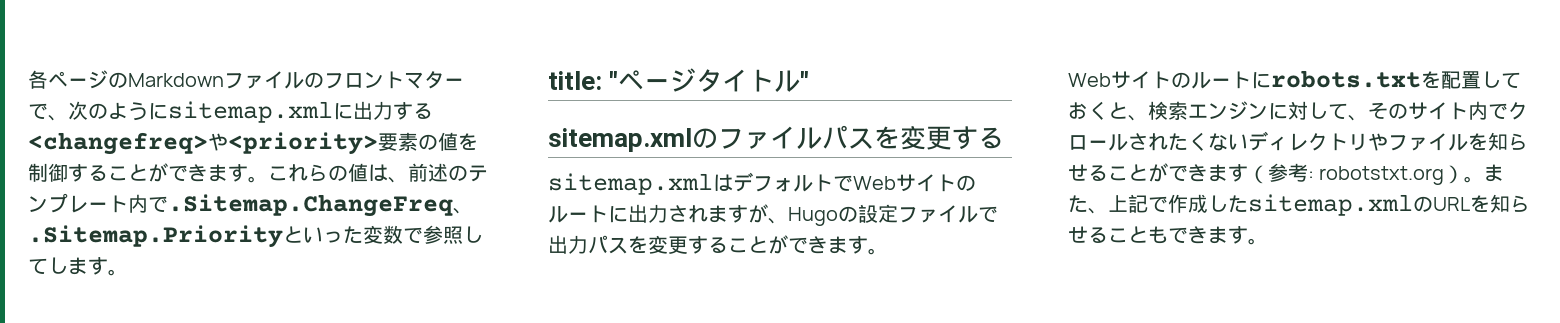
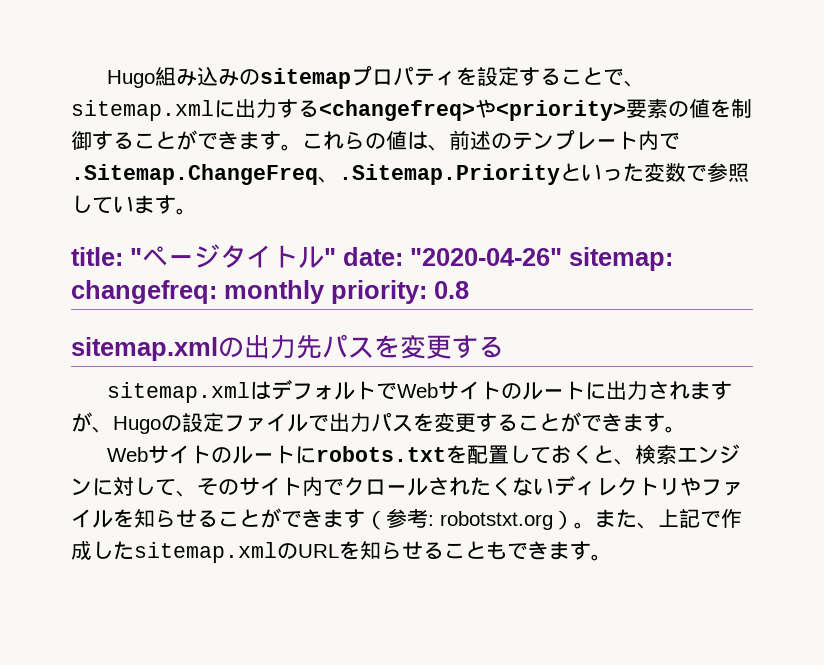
- 各ページのMarkdownファイルのフロントマターで、次のようにsitemap.xmlに出力する<changefreq>や<priority>要素の値を制御することができます。
+ Hugo組み込みのsitemapプロパティを設定することで、sitemap.xmlに出力する<changefreq>や<priority>要素の値を制御することができます。
- これらの値は、前述のテンプレート内で.Sitemap.ChangeFreq、.Sitemap.Priorityといった変数で参照してします。
+ これらの値は、前述のテンプレート内で.Sitemap.ChangeFreq、.Sitemap.Priorityといった変数で参照しています。
- title: "ページタイトル"
- sitemap.xmlのファイルパスを変更する
+ title: "ページタイトル" date: "2020-04-26" sitemap: changefreq: monthly priority: 0.8
+ sitemap.xmlの出力先パスを変更する

